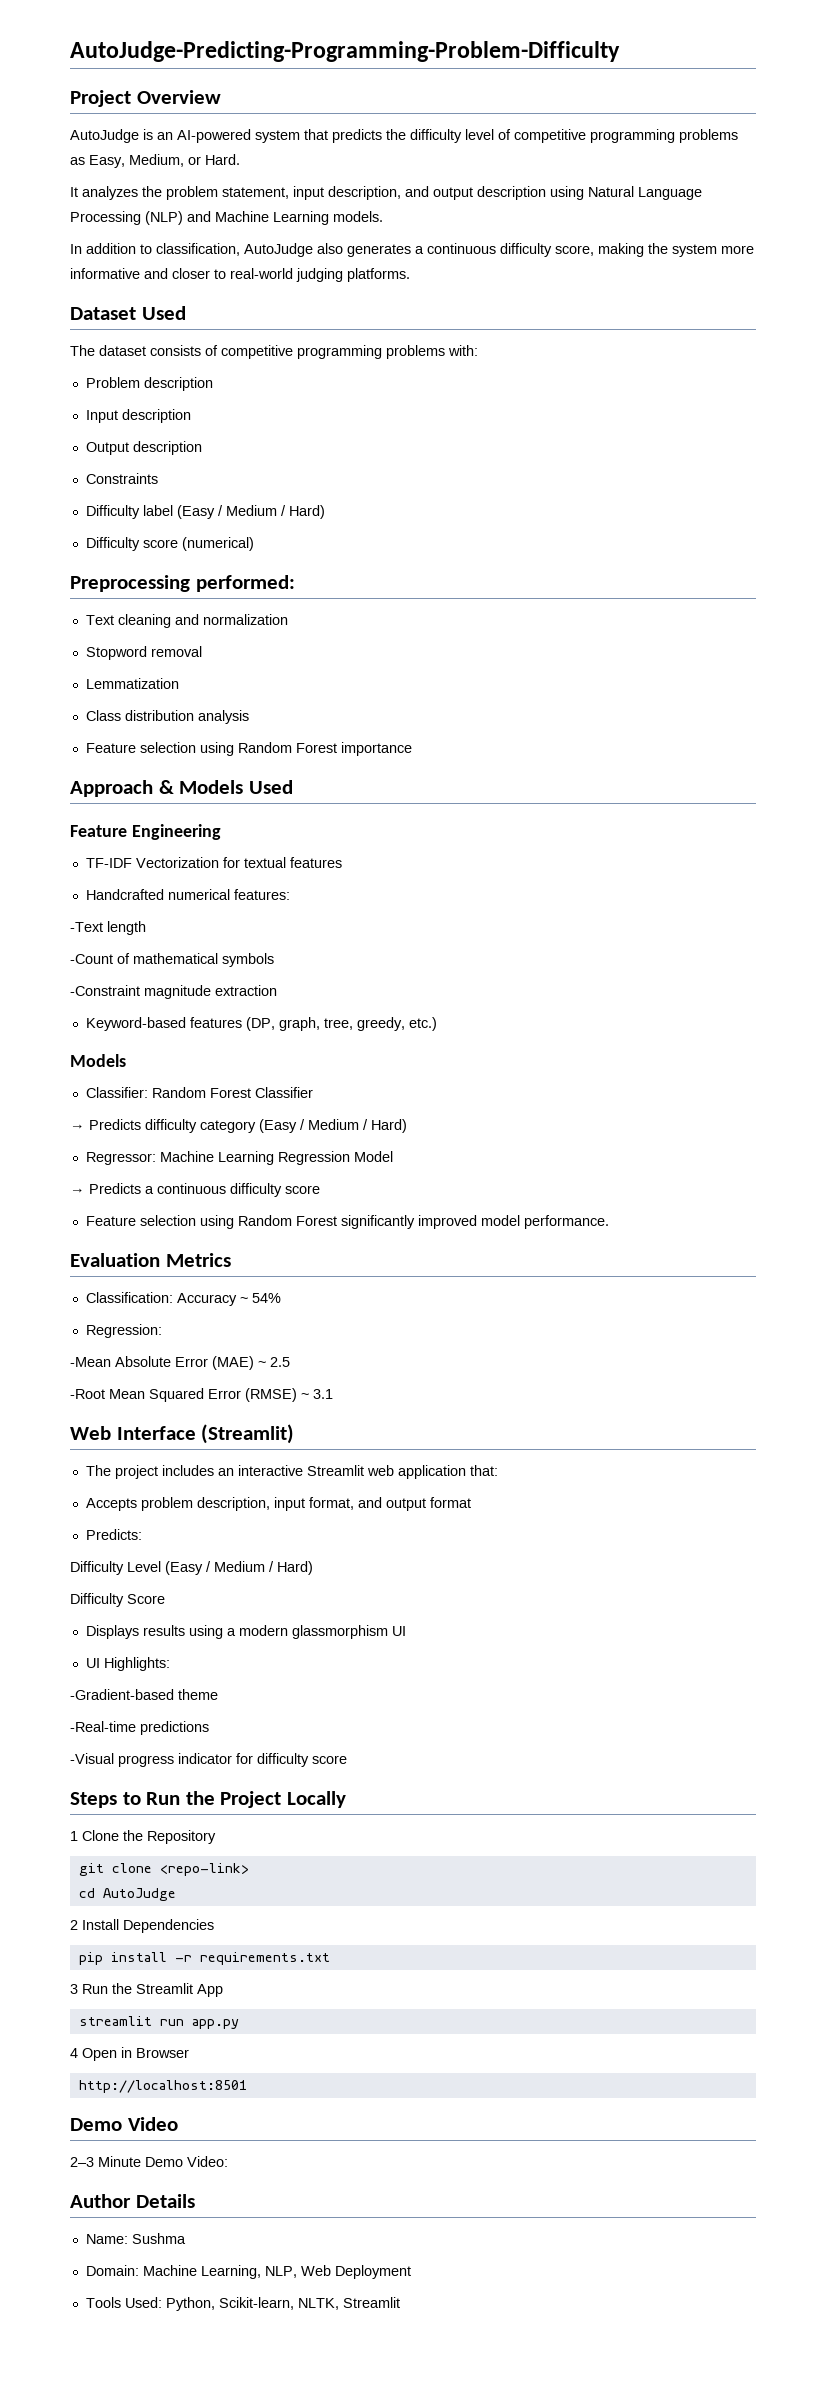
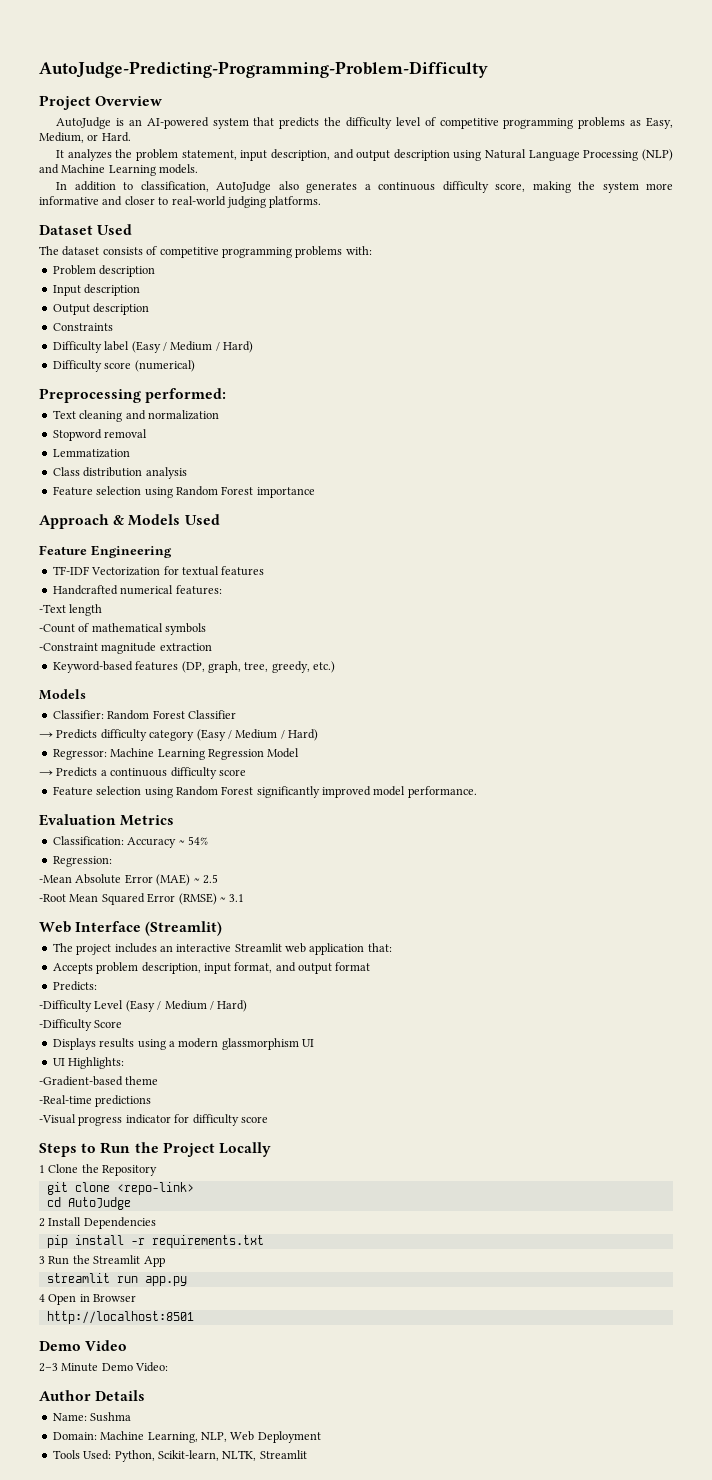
- Difficulty Level (Easy / Medium / Hard)
+ -Difficulty Level (Easy / Medium / Hard)
- Difficulty Score
+ -Difficulty Score

